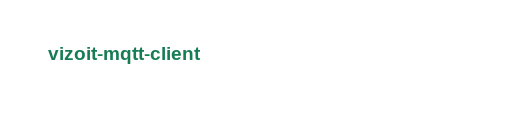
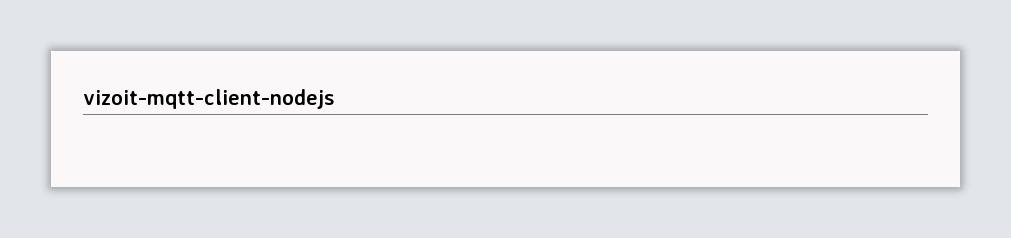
- vizoit-mqtt-client
+ vizoit-mqtt-client-nodejs

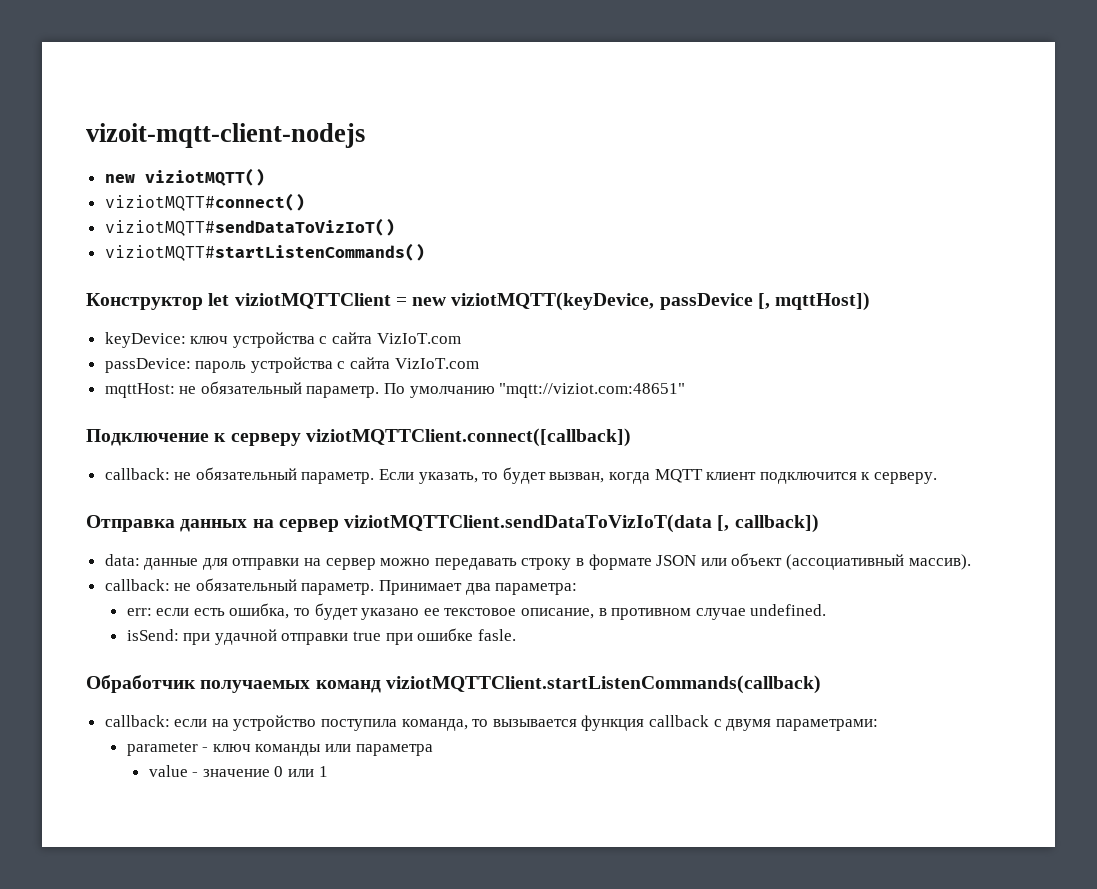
+ new viziotMQTT()
+ viziotMQTT#connect()
+ viziotMQTT#sendDataToVizIoT()
+ viziotMQTT#startListenCommands()
+ Конструктор let viziotMQTTClient = new viziotMQTT(keyDevice, passDevice [, mqttHost])
+ keyDevice: ключ устройства с сайта VizIoT.com
+ passDevice: пароль устройства с сайта VizIoT.com
+ mqttHost: не обязательный параметр. По умолчанию "mqtt://viziot.com:48651"
+ Подключение к серверу viziotMQTTClient.connect([callback])
+ callback: не обязательный параметр. Если указать, то будет вызван, когда MQTT клиент подключится к серверу.
+ Отправка данных на сервер viziotMQTTClient.sendDataToVizIoT(data [, callback])
+ data: данные для отправки на сервер можно передавать строку в формате JSON или объект (ассоциативный массив).
+ callback: не обязательный параметр. Принимает два параметра:
+ err: если есть ошибка, то будет указано ее текстовое описание, в противном случае undefined.
+ isSend: при удачной отправки true при ошибке fasle.
+ Обработчик получаемых команд viziotMQTTClient.startListenCommands(callback)
+ callback: если на устройство поступила команда, то вызывается функция callback с двумя параметрами:
+ parameter - ключ команды или параметра
+ value - значение 0 или 1

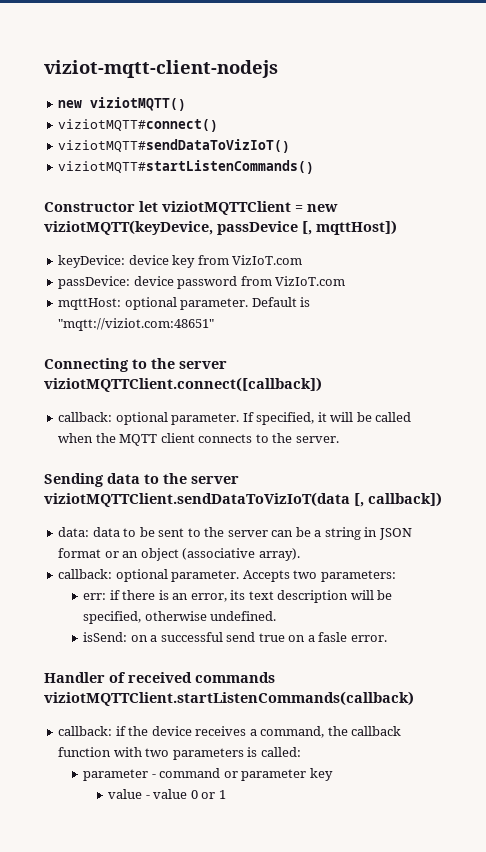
- vizoit-mqtt-client-nodejs
+ viziot-mqtt-client-nodejs
- Конструктор let viziotMQTTClient = new viziotMQTT(keyDevice, passDevice [, mqttHost])
+ Constructor let viziotMQTTClient = new viziotMQTT(keyDevice, passDevice [, mqttHost])
- keyDevice: ключ устройства с сайта VizIoT.com
- passDevice: пароль устройства с сайта VizIoT.com
- mqttHost: не обязательный параметр. По умолчанию "mqtt://viziot.com:48651"
- Подключение к серверу viziotMQTTClient.connect([callback])
- callback: не обязательный параметр. Если указать, то будет вызван, когда MQTT клиент подключится к серверу.
- Отправка данных на сервер viziotMQTTClient.sendDataToVizIoT(data [, callback])
- data: данные для отправки на сервер можно передавать строку в формате JSON или объект (ассоциативный массив).
- callback: не обязательный параметр. Принимает два параметра:
- err: если есть ошибка, то будет указано ее текстовое описание, в противном случае undefined.
- isSend: при удачной отправки true при ошибке fasle.
- Обработчик получаемых команд viziotMQTTClient.startListenCommands(callback)
- callback: если на устройство поступила команда, то вызывается функция callback с двумя параметрами:
- parameter - ключ команды или параметра
+ keyDevice: device key from VizIoT.com
+ passDevice: device password from VizIoT.com
+ mqttHost: optional parameter. Default is "mqtt://viziot.com:48651"
+ Connecting to the server viziotMQTTClient.connect([callback])
+ callback: optional parameter. If specified, it will be called when the MQTT client connects to the server.
+ Sending data to the server viziotMQTTClient.sendDataToVizIoT(data [, callback])
+ data: data to be sent to the server can be a string in JSON format or an object (associative array).
+ callback: optional parameter. Accepts two parameters:
+ err: if there is an error, its text description will be specified, otherwise undefined.
+ isSend: on a successful send true on a fasle error.
+ Handler of received commands viziotMQTTClient.startListenCommands(callback)
+ callback: if the device receives a command, the callback function with two parameters is called:
+ parameter - command or parameter key
- value - значение 0 или 1
+ value - value 0 or 1

